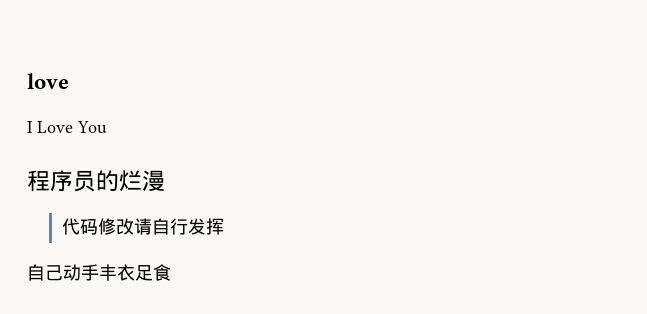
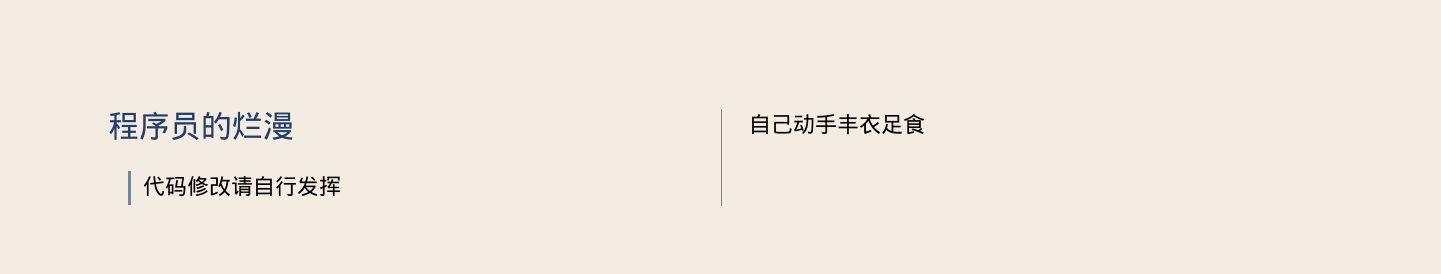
- love
- I Love You

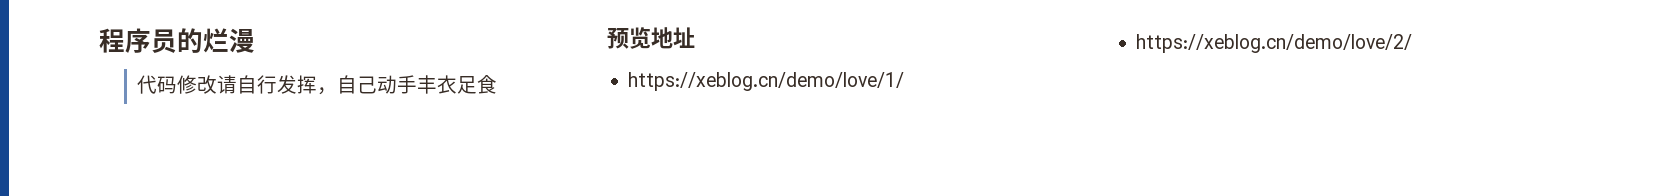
- 代码修改请自行发挥
- 自己动手丰衣足食
+ 代码修改请自行发挥，自己动手丰衣足食
+ 预览地址
+ https://xeblog.cn/demo/love/1/
+ https://xeblog.cn/demo/love/2/

